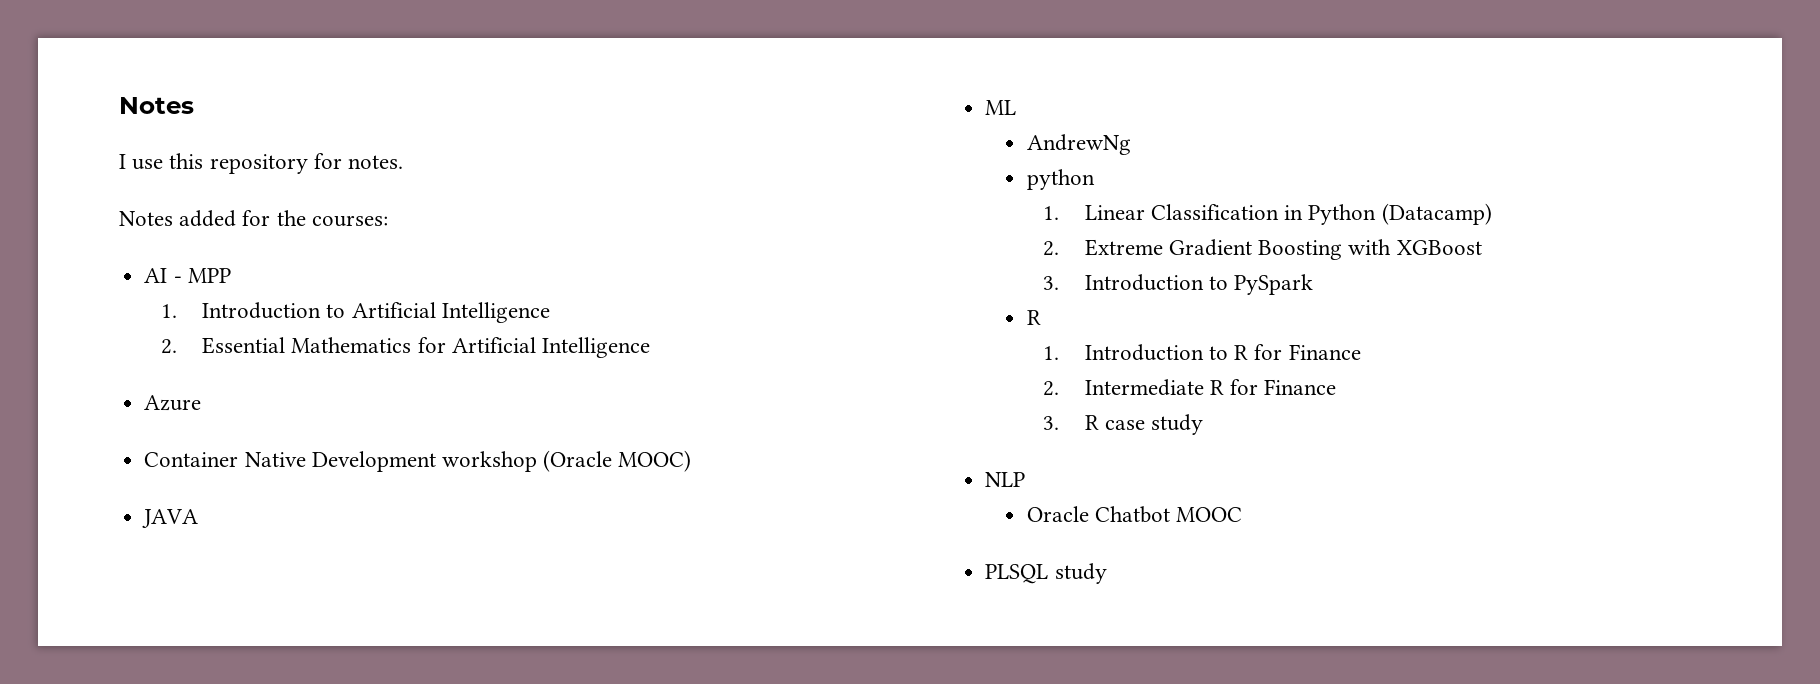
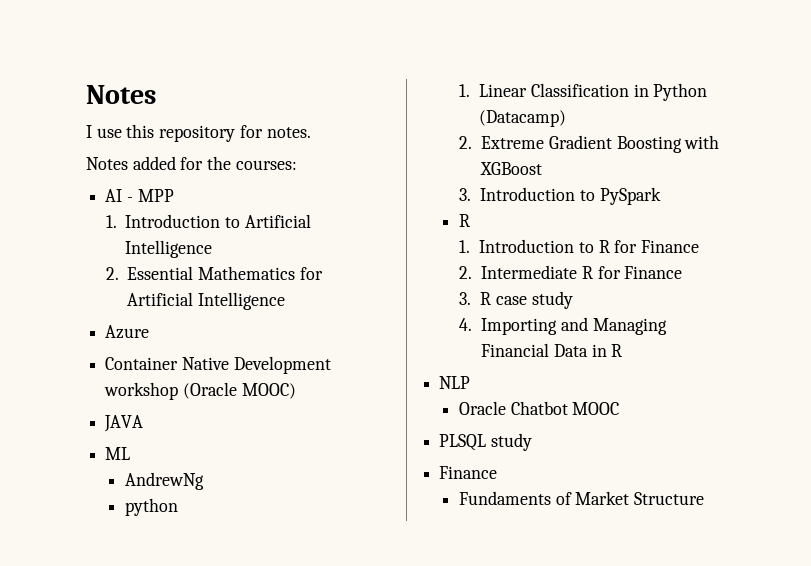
+ 4. Importing and Managing Financial Data in R
  PLSQL study
+ Finance
+ Fundaments of Market Structure

